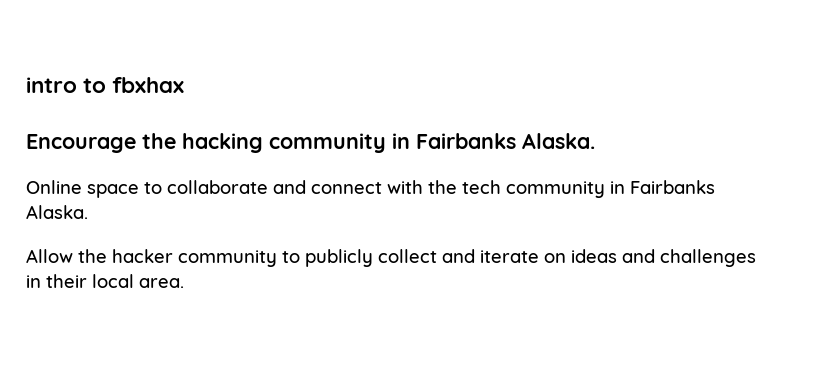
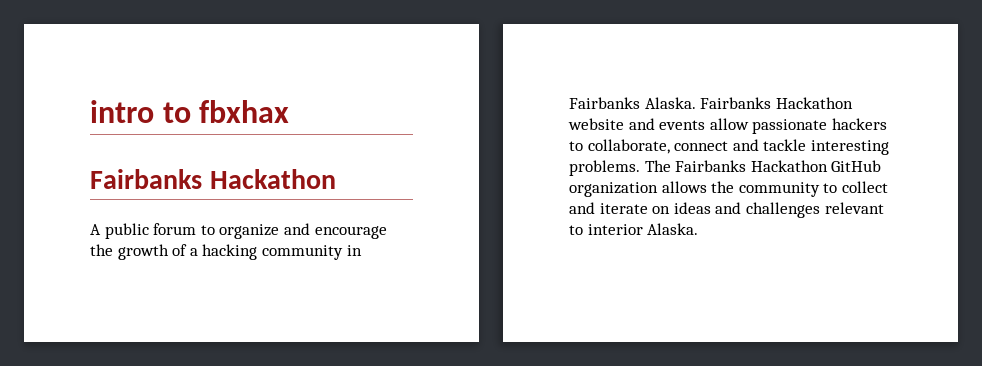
  intro to fbxhax
- Encourage the hacking community in Fairbanks Alaska.
- Online space to collaborate and connect with the tech community in Fairbanks Alaska.
- Allow the hacker community to publicly collect and iterate on ideas and challenges in their local area.
+ Fairbanks Hackathon
+ A public forum to organize and encourage the growth of a hacking community in Fairbanks Alaska. Fairbanks Hackathon website and events allow passionate hackers to collaborate, connect and tackle interesting problems. The Fairbanks Hackathon GitHub organization allows the community to collect and iterate on ideas and challenges relevant to interior Alaska.

